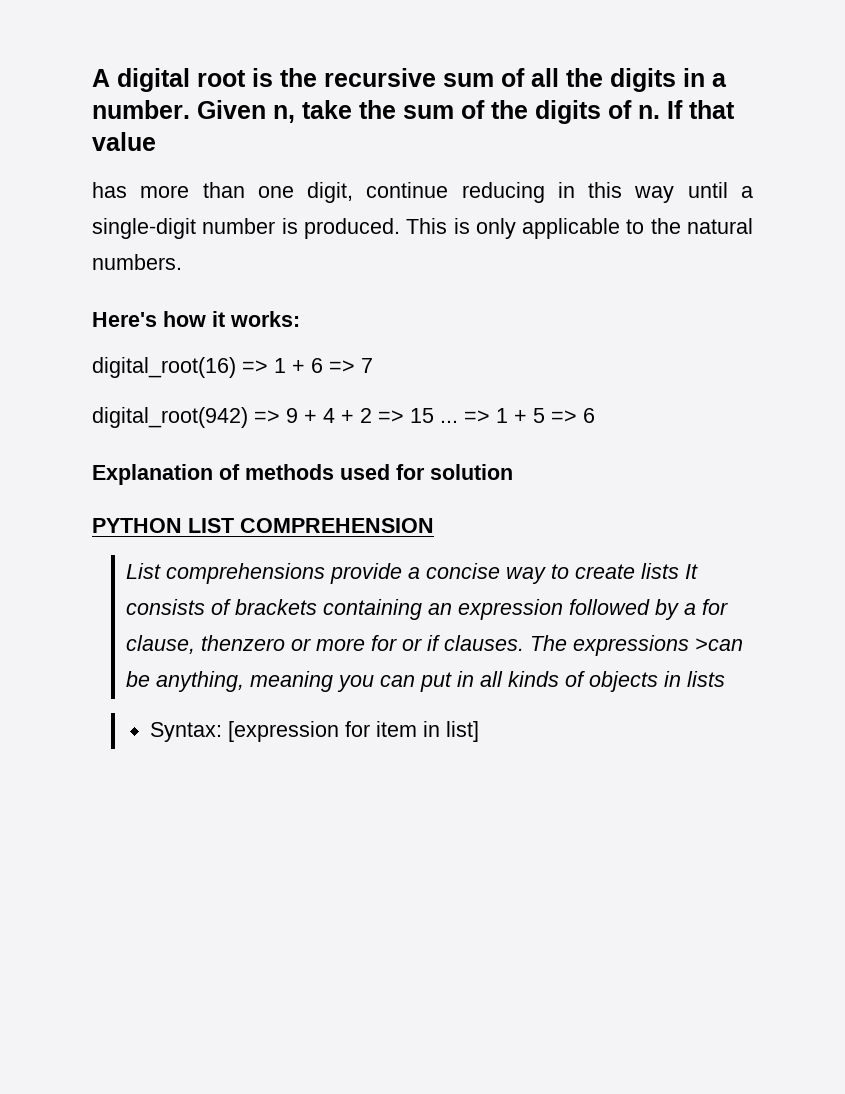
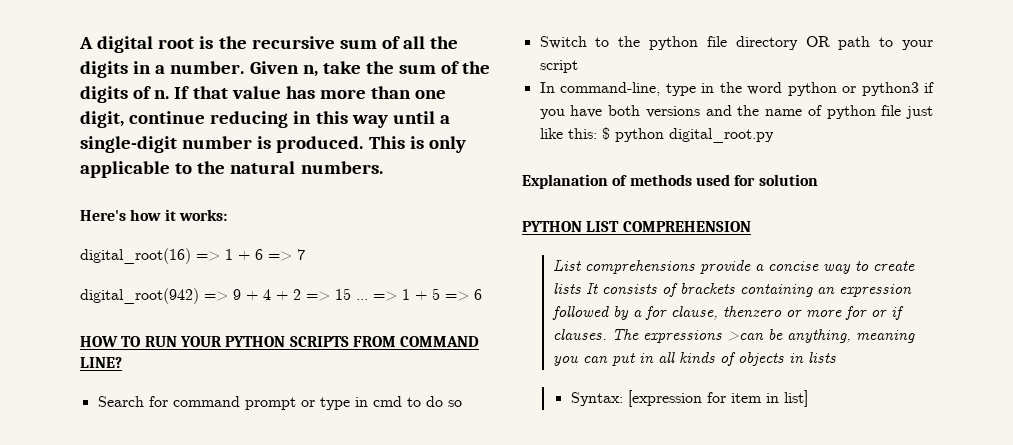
- If that value
- has more than one digit, continue reducing in this way until a single-digit number is produced.
+ If that value has more than one digit, continue reducing in this way until a single-digit number is produced.
+ HOW TO RUN YOUR PYTHON SCRIPTS FROM COMMAND LINE?
+ Search for command prompt or type in cmd to do so
+ Switch to the python file directory OR path to your script
+ In command-line, type in the word python or python3 if you have both versions and the name of python file just like this: $ python digital_root.py

